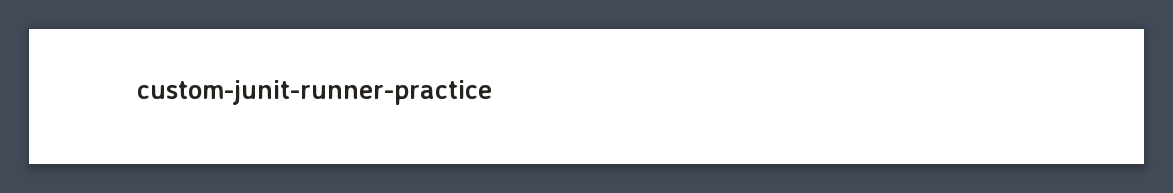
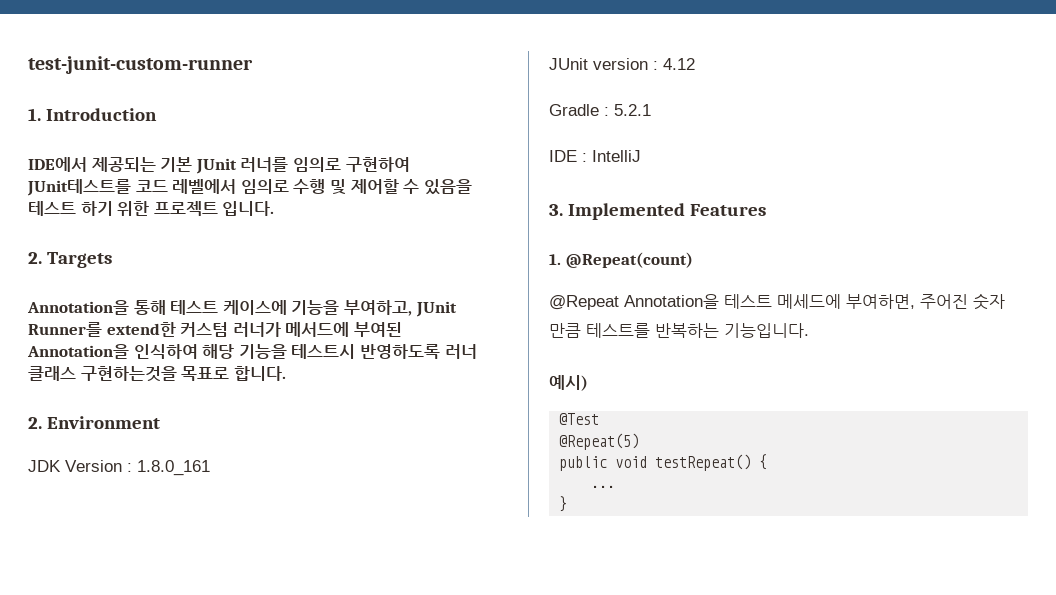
- custom-junit-runner-practice
+ test-junit-custom-runner
+ 1. Introduction
+ IDE에서 제공되는 기본 JUnit 러너를 임의로 구현하여 JUnit테스트를 코드 레벨에서 임의로 수행 및 제어할 수 있음을 테스트 하기 위한 프로젝트 입니다.
+ 2. Targets
+ Annotation을 통해 테스트 케이스에 기능을 부여하고, JUnit Runner를 extend한 커스텀 러너가 메서드에 부여된 Annotation을 인식하여 해당 기능을 테스트시 반영하도록 러너 클래스 구현하는것을 목표로 합니다.
+ 2. Environment
+ JDK Version : 1.8.0_161
+ JUnit version : 4.12
+ Gradle : 5.2.1
+ IDE : IntelliJ
+ 3. Implemented Features
+ 1. @Repeat(count)
+ @Repeat Annotation을 테스트 메세드에 부여하면, 주어진 숫자 만큼 테스트를 반복하는 기능입니다.
+ 예시)
+ @Test
+ @Repeat(5)
+ public void testRepeat() {
+ ...
+ }

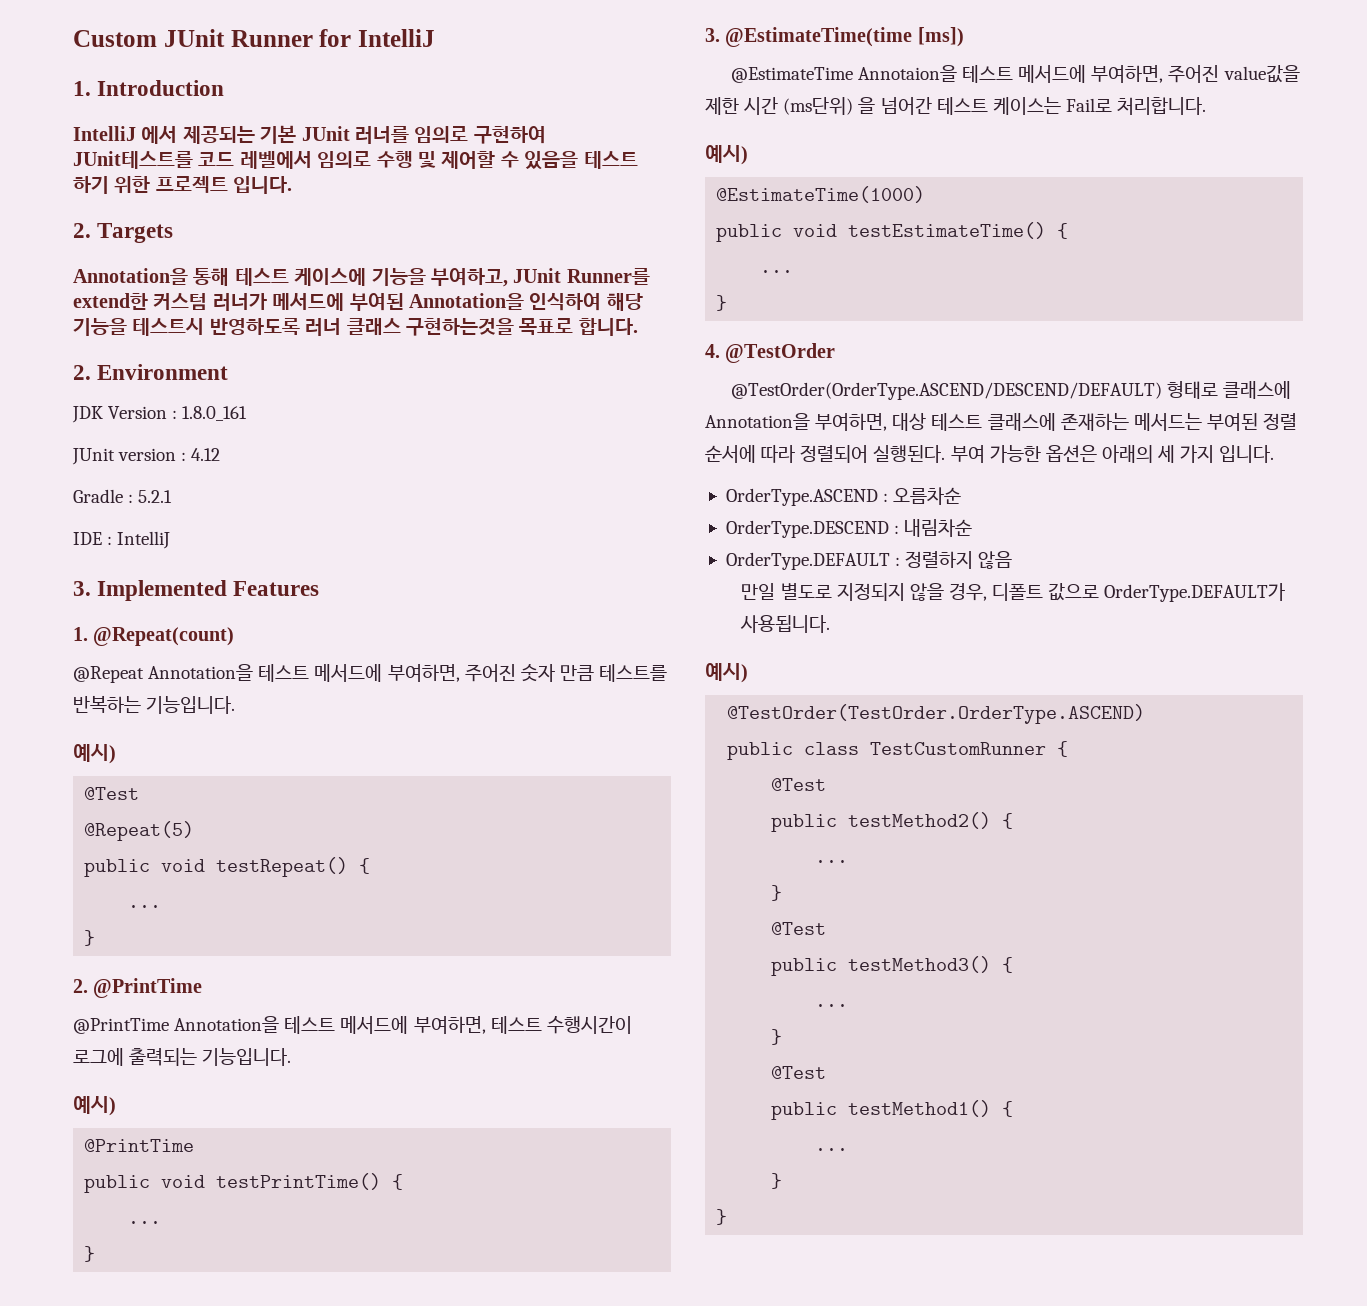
- test-junit-custom-runner
+ Custom JUnit Runner for IntelliJ
- IDE에서 제공되는 기본 JUnit 러너를 임의로 구현하여 JUnit테스트를 코드 레벨에서 임의로 수행 및 제어할 수 있음을 테스트 하기 위한 프로젝트 입니다.
+ IntelliJ 에서 제공되는 기본 JUnit 러너를 임의로 구현하여 JUnit테스트를 코드 레벨에서 임의로 수행 및 제어할 수 있음을 테스트 하기 위한 프로젝트 입니다.
- @Repeat Annotation을 테스트 메세드에 부여하면, 주어진 숫자 만큼 테스트를 반복하는 기능입니다.
+ @Repeat Annotation을 테스트 메서드에 부여하면, 주어진 숫자 만큼 테스트를 반복하는 기능입니다.
+ 2. @PrintTime
+ @PrintTime Annotation을 테스트 메서드에 부여하면, 테스트 수행시간이 로그에 출력되는 기능입니다.
+ 예시)
+ @PrintTime
+ public void testPrintTime() {
+ ...
+ }
+ 3. @EstimateTime(time [ms])
+ @EstimateTime Annotaion을 테스트 메서드에 부여하면, 주어진 value값을 제한 시간 (ms단위) 을 넘어간 테스트 케이스는 Fail로 처리합니다.
+ 예시)
+ @EstimateTime(1000)
+ public void testEstimateTime() {
+ ...
+ }
+ 4. @TestOrder
+ @TestOrder(OrderType.ASCEND/DESCEND/DEFAULT) 형태로 클래스에 Annotation을 부여하면, 대상 테스트 클래스에 존재하는 메서드는 부여된 정렬 순서에 따라 정렬되어 실행된다. 부여 가능한 옵션은 아래의 세 가지 입니다.
+ OrderType.ASCEND : 오름차순
+ OrderType.DESCEND : 내림차순
+ OrderType.DEFAULT : 정렬하지 않음
+ 만일 별도로 지정되지 않을 경우, 디폴트 값으로 OrderType.DEFAULT가 사용됩니다.
+ 예시)
+ @TestOrder(TestOrder.OrderType.ASCEND)
+ public class TestCustomRunner {
+ @Test
+ public testMethod2() {
+ ...
+ }
+ @Test
+ public testMethod3() {
+ ...
+ }
+ @Test
+ public testMethod1() {
+ ...
+ }
+ }

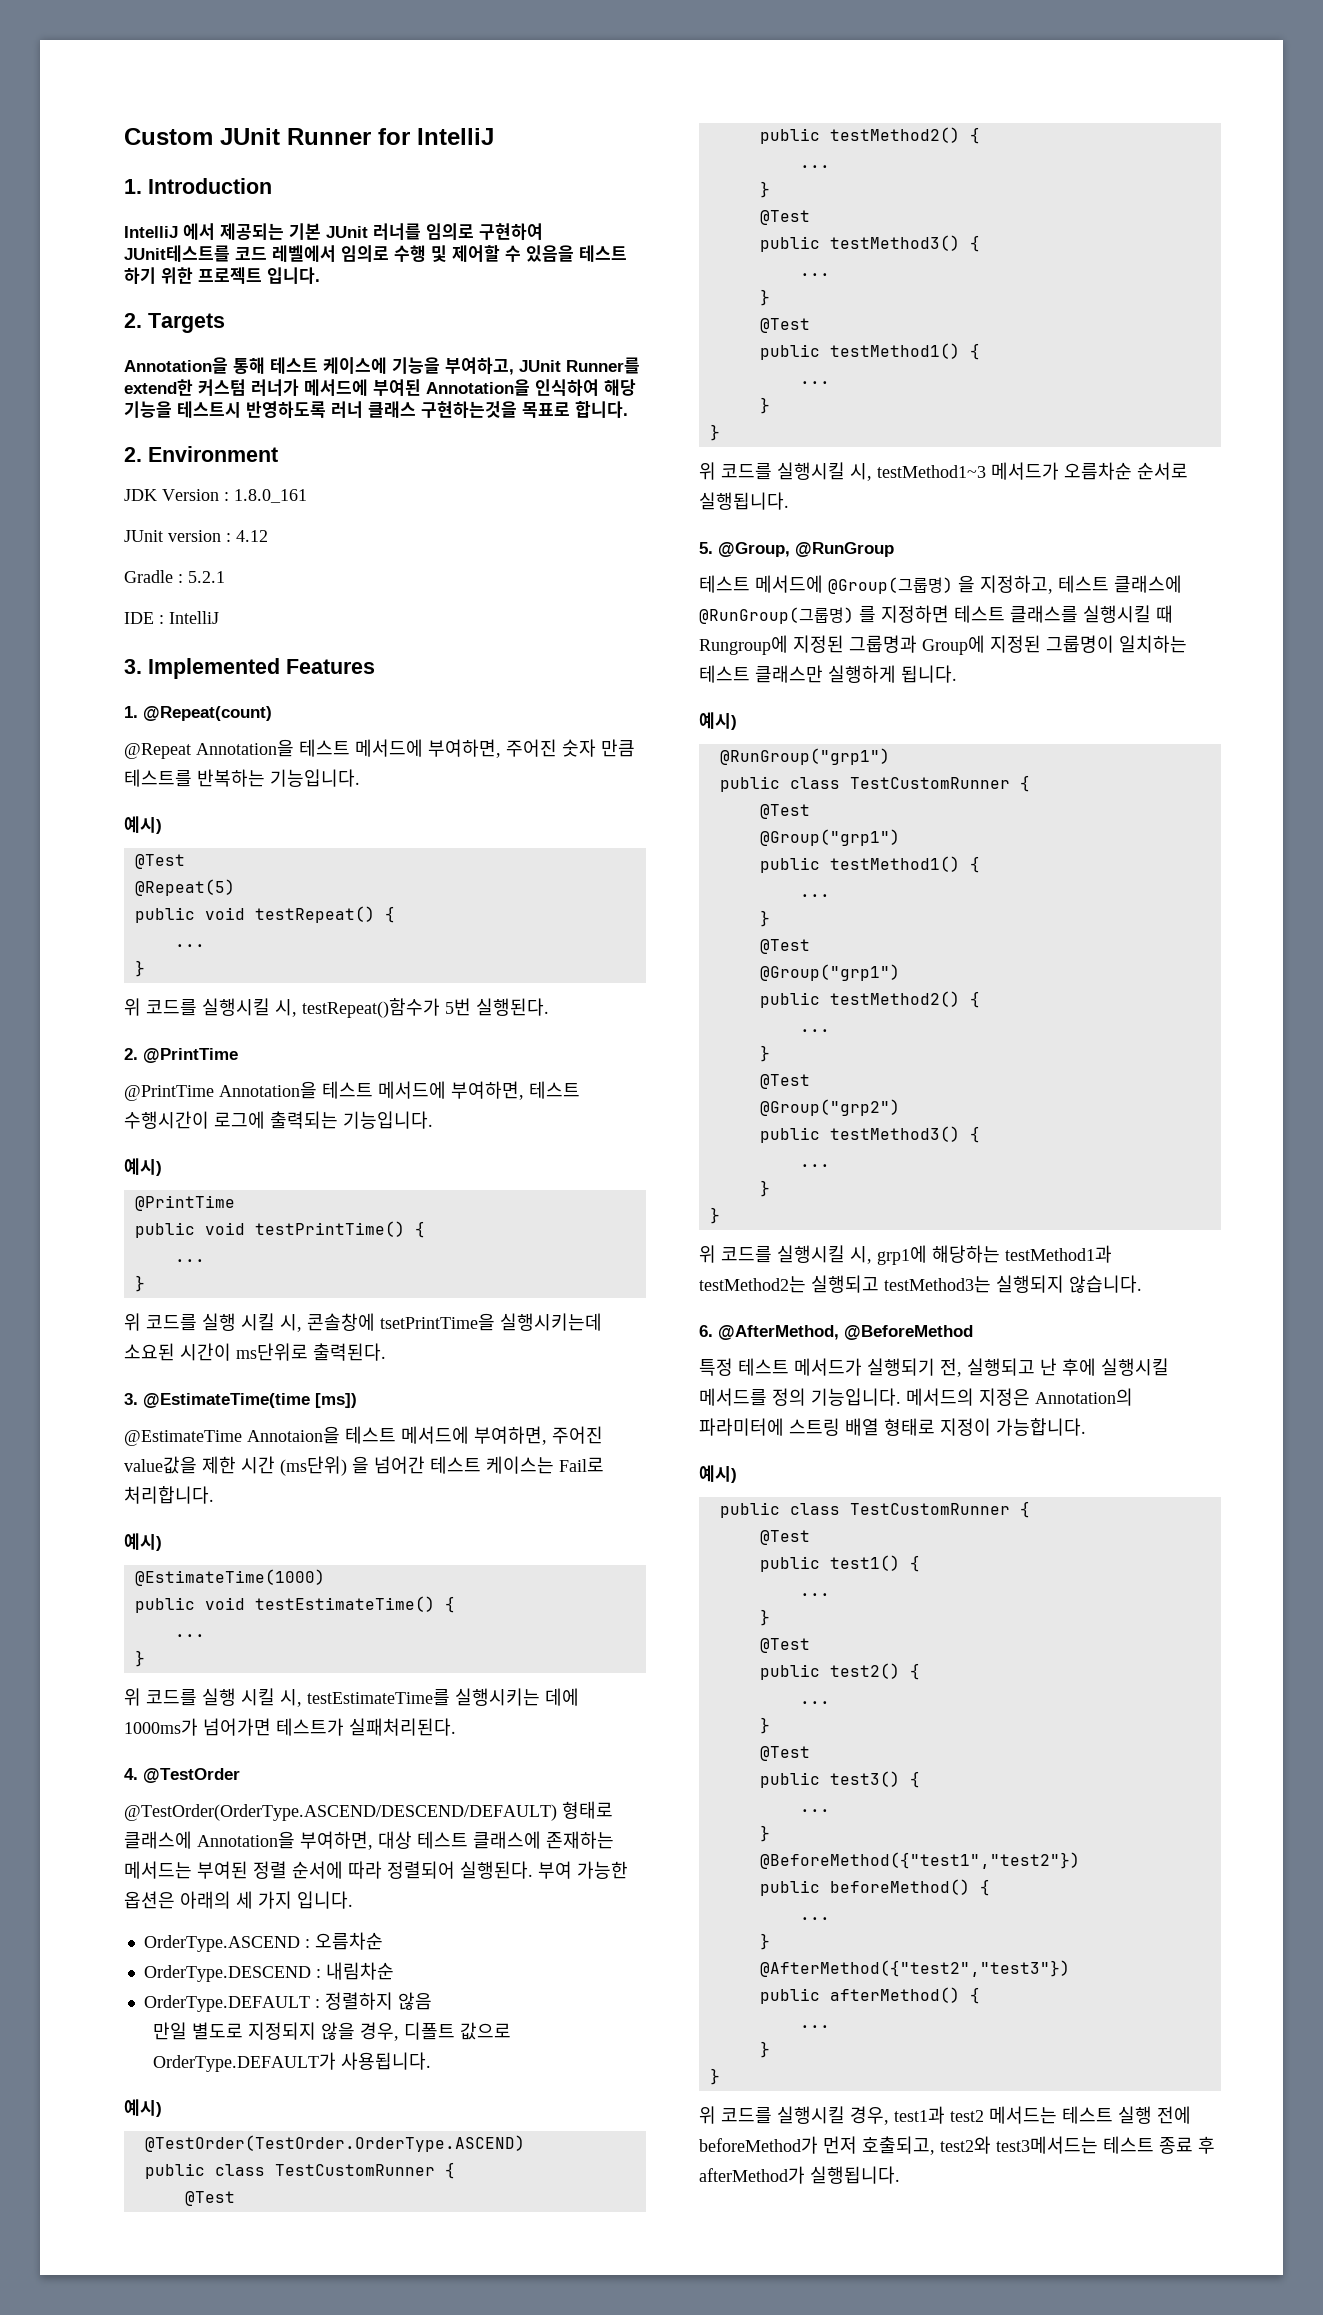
+ 위 코드를 실행시킬 시, testRepeat()함수가 5번 실행된다.
+ 위 코드를 실행 시킬 시, 콘솔창에 tsetPrintTime을 실행시키는데 소요된 시간이 ms단위로 출력된다.
+ 위 코드를 실행 시킬 시, testEstimateTime를 실행시키는 데에 1000ms가 넘어가면 테스트가 실패처리된다.
+ 위 코드를 실행시킬 시, testMethod1~3 메서드가 오름차순 순서로 실행됩니다.
+ 5. @Group, @RunGroup
+ 테스트 메서드에 @Group(그룹명) 을 지정하고, 테스트 클래스에 @RunGroup(그룹명) 를 지정하면 테스트 클래스를 실행시킬 때 Rungroup에 지정된 그룹명과 Group에 지정된 그룹명이 일치하는 테스트 클래스만 실행하게 됩니다.
+ 예시)
+ @RunGroup("grp1")
+ public class TestCustomRunner {
+ @Test
+ @Group("grp1")
+ public testMethod1() {
+ ...
+ }
+ @Test
+ @Group("grp1")
+ public testMethod2() {
+ ...
+ }
+ @Test
+ @Group("grp2")
+ public testMethod3() {
+ ...
+ }
+ }
+ 위 코드를 실행시킬 시, grp1에 해당하는 testMethod1과 testMethod2는 실행되고 testMethod3는 실행되지 않습니다.
+ 6. @AfterMethod, @BeforeMethod
+ 특정 테스트 메서드가 실행되기 전, 실행되고 난 후에 실행시킬 메서드를 정의 기능입니다. 메서드의 지정은 Annotation의 파라미터에 스트링 배열 형태로 지정이 가능합니다.
+ 예시)
+ public class TestCustomRunner {
+ @Test
+ public test1() {
+ ...
+ }
+ @Test
+ public test2() {
+ ...
+ }
+ @Test
+ public test3() {
+ ...
+ }
+ @BeforeMethod({"test1","test2"})
+ public beforeMethod() {
+ ...
+ }
+ @AfterMethod({"test2","test3"})
+ public afterMethod() {
+ ...
+ }
+ }
+ 위 코드를 실행시킬 경우, test1과 test2 메서드는 테스트 실행 전에 beforeMethod가 먼저 호출되고, test2와 test3메서드는 테스트 종료 후 afterMethod가 실행됩니다.

